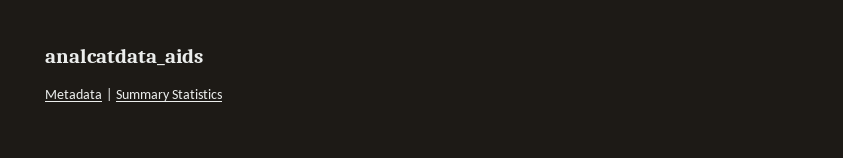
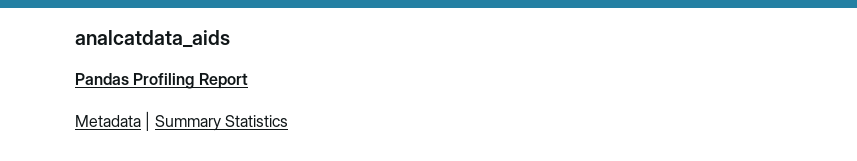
+ Pandas Profiling Report

